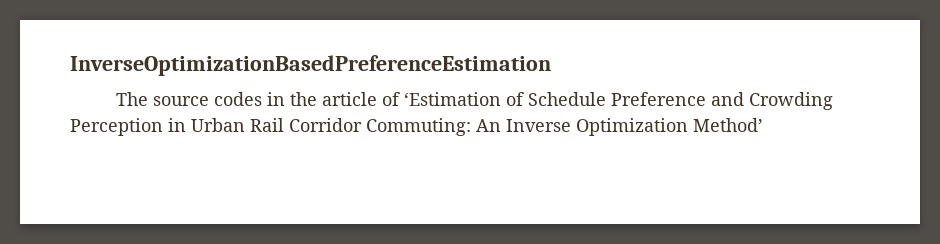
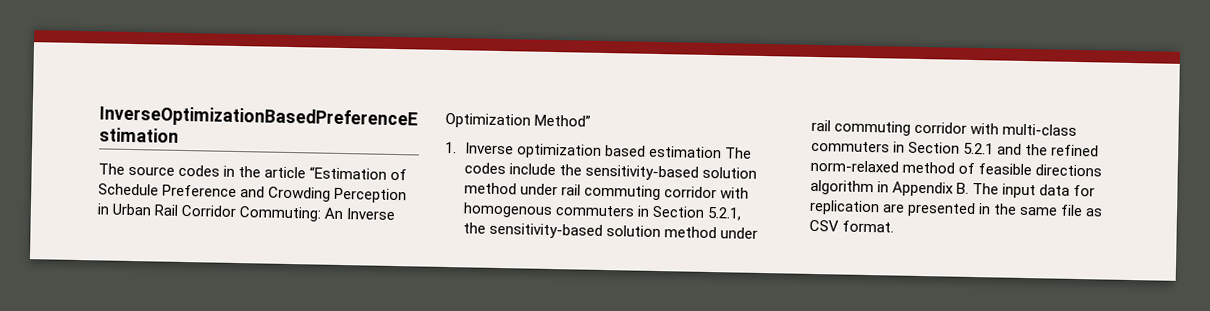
- The source codes in the article of ‘Estimation of Schedule Preference and Crowding Perception in Urban Rail Corridor Commuting: An Inverse Optimization Method’
+ The source codes in the article “Estimation of Schedule Preference and Crowding Perception in Urban Rail Corridor Commuting: An Inverse Optimization Method”
+ 1. Inverse optimization based estimation The codes include the sensitivity-based solution method under rail commuting corridor with homogenous commuters in Section 5.2.1, the sensitivity-based solution method under rail commuting corridor with multi-class commuters in Section 5.2.1 and the refined norm-relaxed method of feasible directions algorithm in Appendix B. The input data for replication are presented in the same file as CSV format.

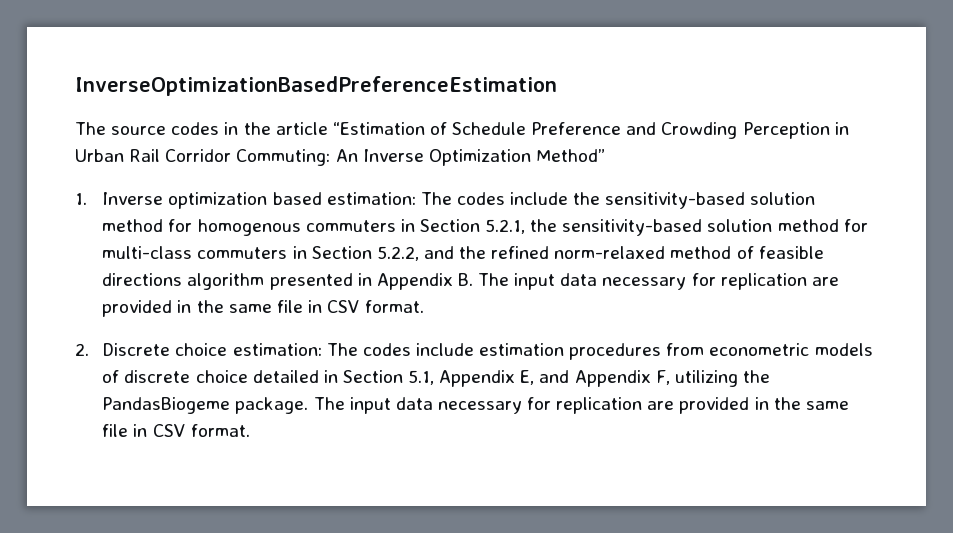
- 1. Inverse optimization based estimation The codes include the sensitivity-based solution method under rail commuting corridor with homogenous commuters in Section 5.2.1, the sensitivity-based solution method under rail commuting corridor with multi-class commuters in Section 5.2.1 and the refined norm-relaxed method of feasible directions algorithm in Appendix B. The input data for replication are presented in the same file as CSV format.
+ 1. Inverse optimization based estimation: The codes include the sensitivity-based solution method for homogenous commuters in Section 5.2.1, the sensitivity-based solution method for multi-class commuters in Section 5.2.2, and the refined norm-relaxed method of feasible directions algorithm presented in Appendix B. The input data necessary for replication are provided in the same file in CSV format.
+ 2. Discrete choice estimation: The codes include estimation procedures from econometric models of discrete choice detailed in Section 5.1, Appendix E, and Appendix F, utilizing the PandasBiogeme package. The input data necessary for replication are provided in the same file in CSV format.

